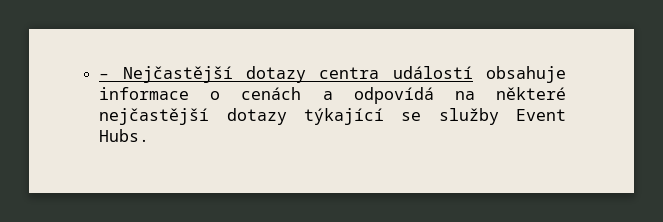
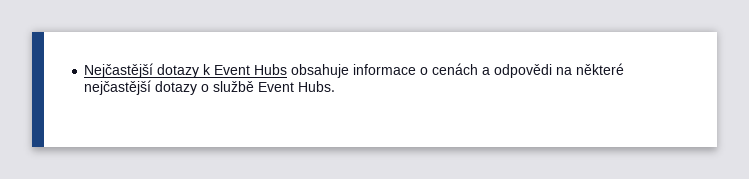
- – Nejčastější dotazy centra událostí obsahuje informace o cenách a odpovídá na některé nejčastější dotazy týkající se služby Event Hubs.
+ Nejčastější dotazy k Event Hubs obsahuje informace o cenách a odpovědi na některé nejčastější dotazy o službě Event Hubs.

